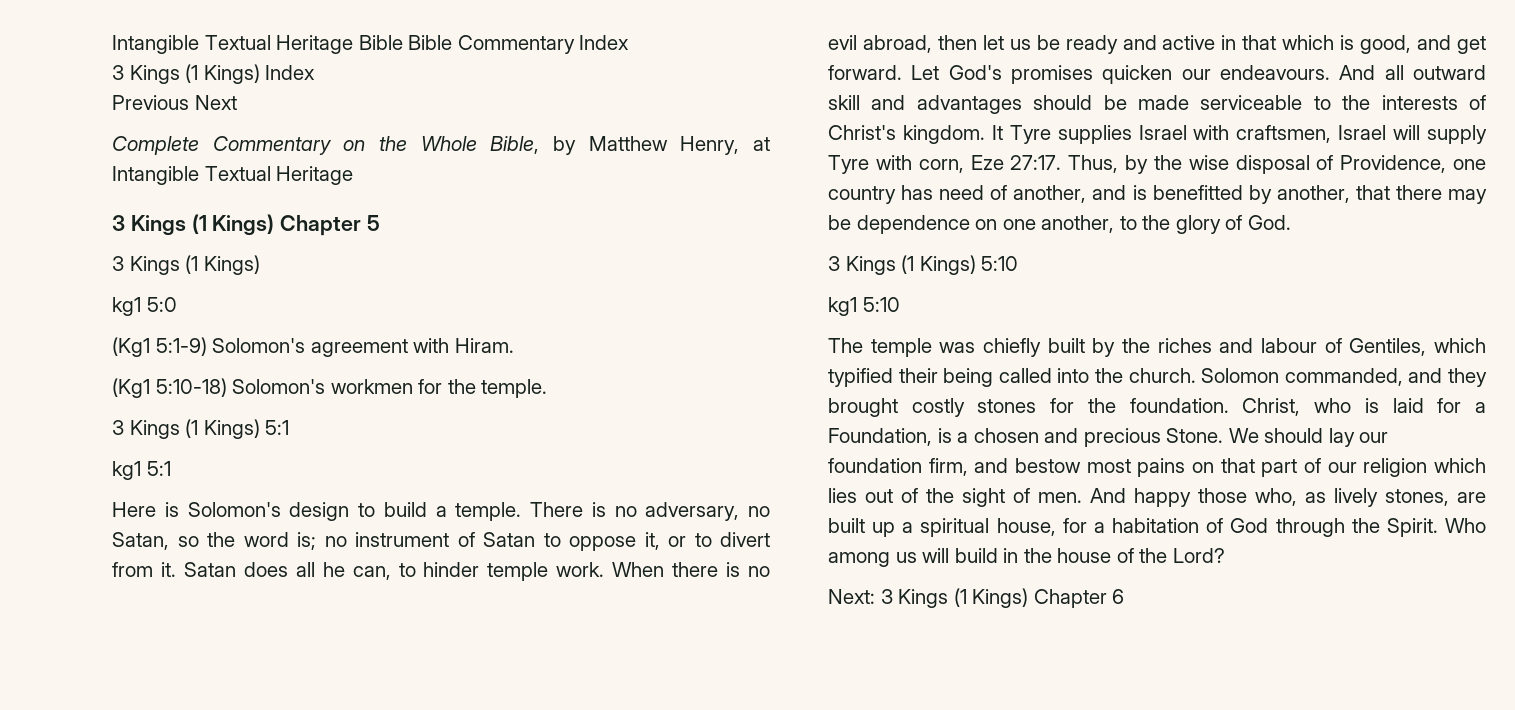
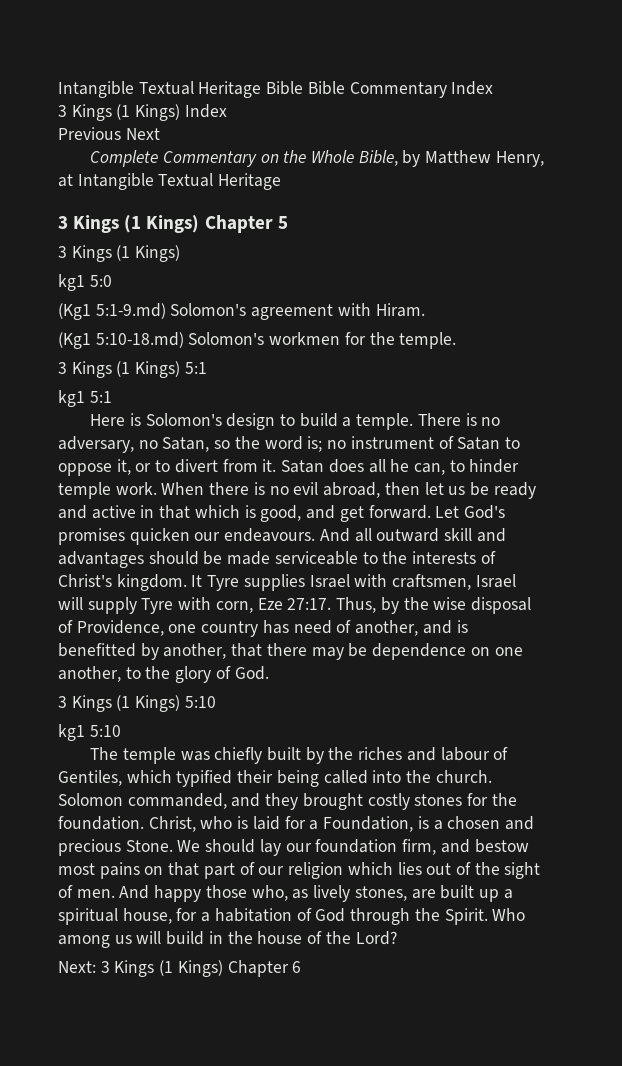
- (Kg1 5:1-9) Solomon's agreement with Hiram.
+ (Kg1 5:1-9.md) Solomon's agreement with Hiram.
- (Kg1 5:10-18) Solomon's workmen for the temple.
+ (Kg1 5:10-18.md) Solomon's workmen for the temple.

